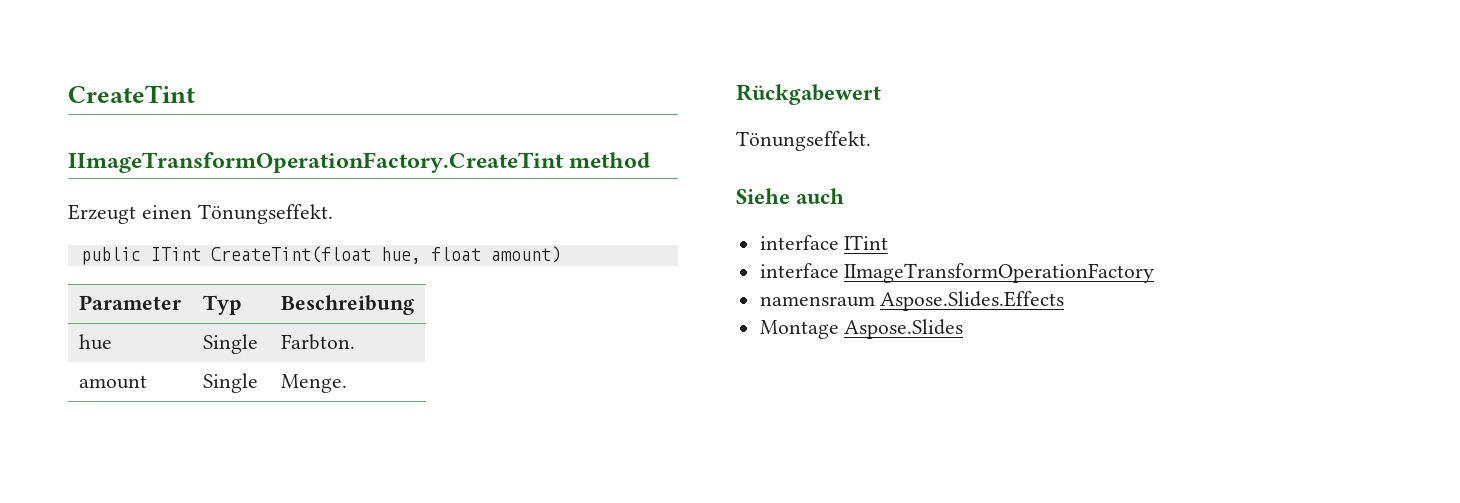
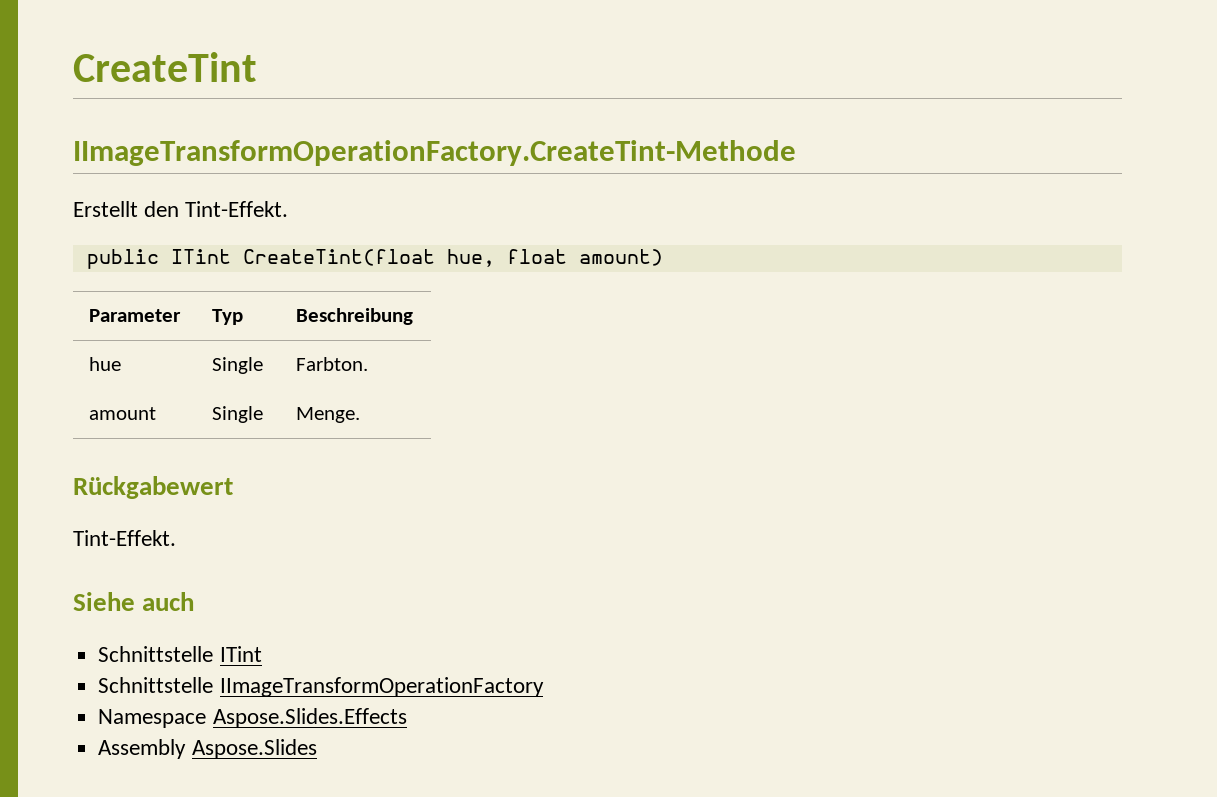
- IImageTransformOperationFactory.CreateTint method
- Erzeugt einen Tönungseffekt.
+ IImageTransformOperationFactory.CreateTint-Methode
+ Erstellt den Tint-Effekt.
  Rückgabewert
- Tönungseffekt.
+ Tint-Effekt.
- interface ITint
+ Schnittstelle ITint
- interface IImageTransformOperationFactory
+ Schnittstelle IImageTransformOperationFactory
- namensraum Aspose.Slides.Effects
+ Namespace Aspose.Slides.Effects
- Montage Aspose.Slides
+ Assembly Aspose.Slides

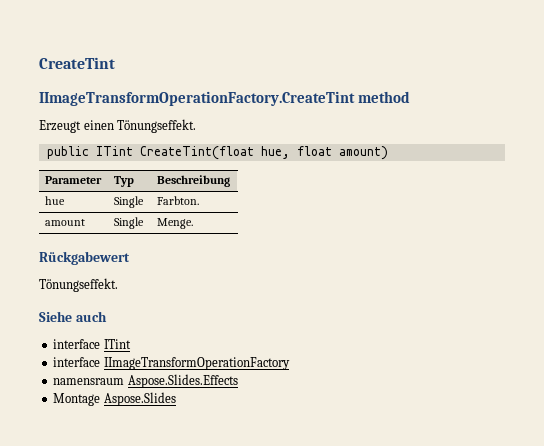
- IImageTransformOperationFactory.CreateTint-Methode
- Erstellt den Tint-Effekt.
+ IImageTransformOperationFactory.CreateTint method
+ Erzeugt einen Tönungseffekt.
  Rückgabewert
- Tint-Effekt.
+ Tönungseffekt.
- Schnittstelle ITint
+ interface ITint
- Schnittstelle IImageTransformOperationFactory
+ interface IImageTransformOperationFactory
- Namespace Aspose.Slides.Effects
+ namensraum Aspose.Slides.Effects
- Assembly Aspose.Slides
+ Montage Aspose.Slides

